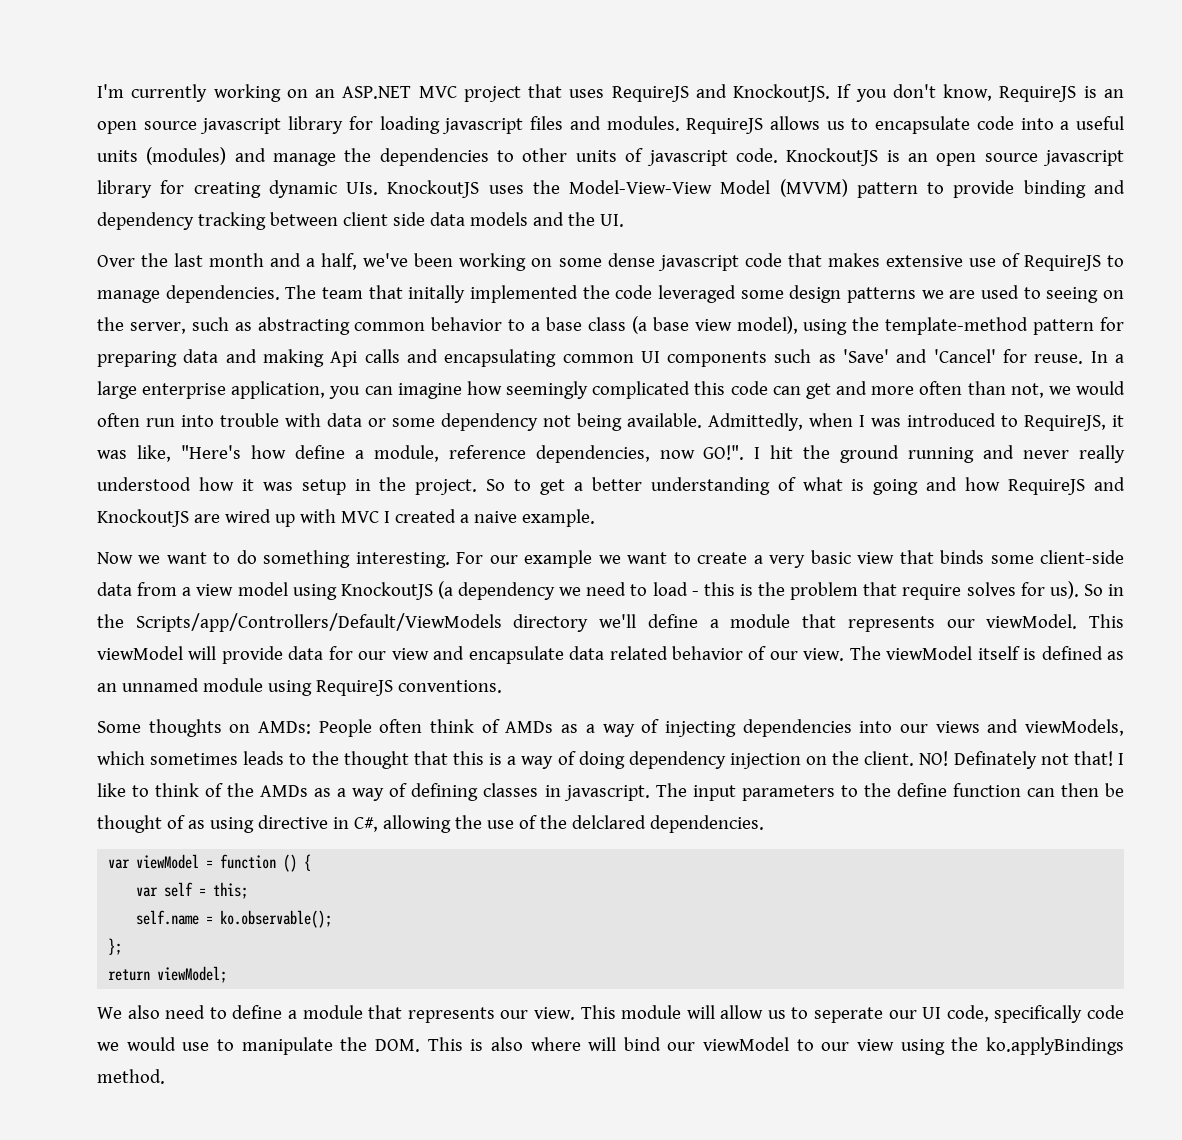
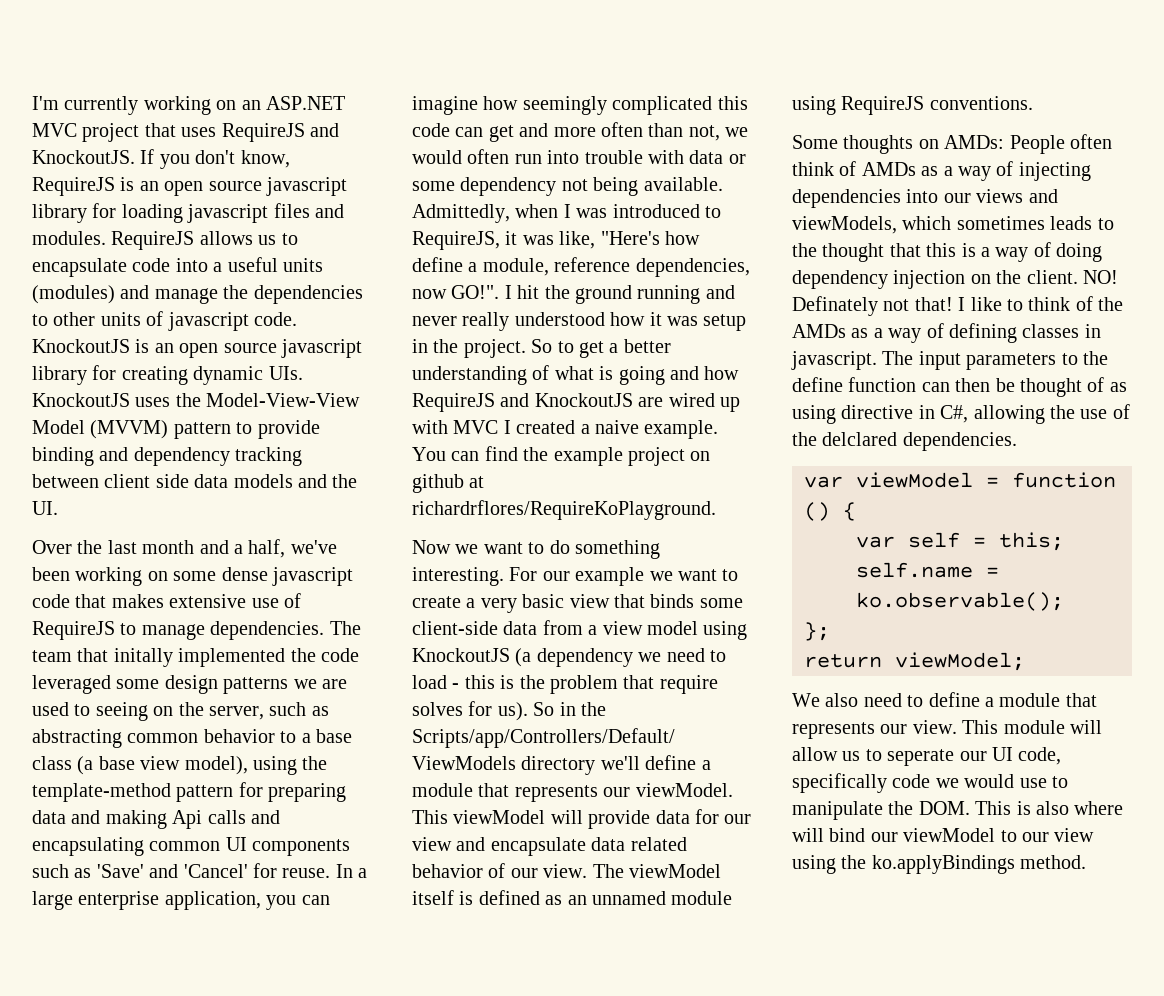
+ You can find the example project on github at richardrflores/RequireKoPlayground.

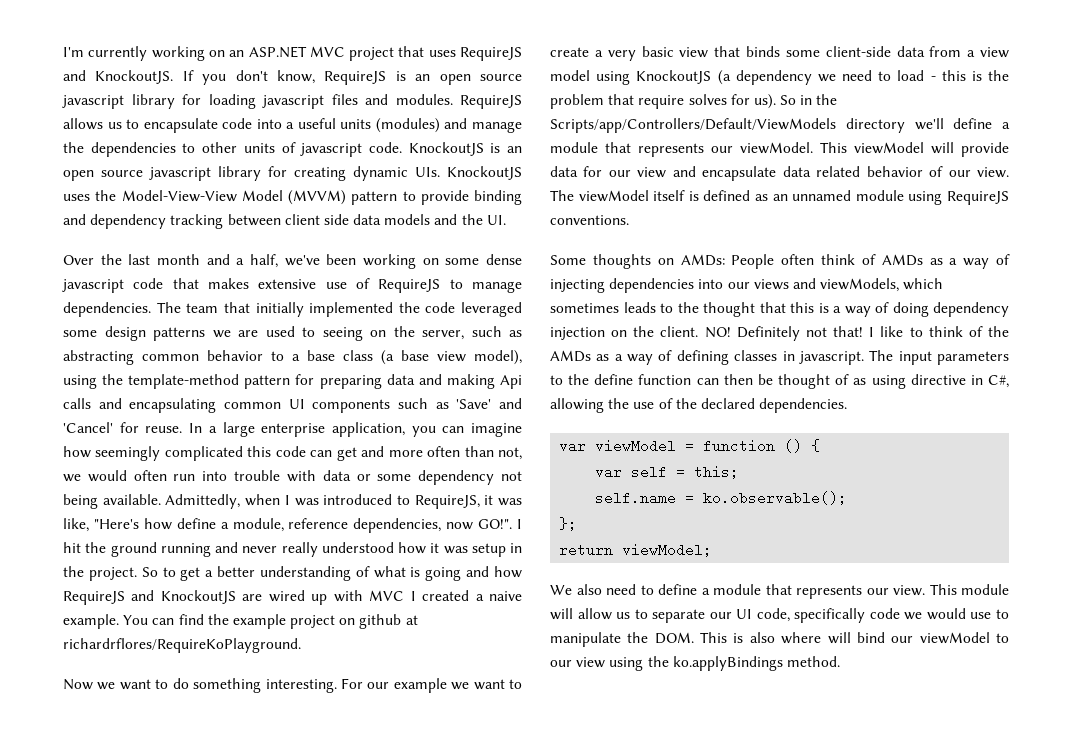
- The team that initally implemented the code leveraged some design patterns we are used to seeing on the server, such as abstracting common behavior to a base class (a base view model), using the template-method pattern for preparing data and making Api calls and encapsulating common UI components such as 'Save' and 'Cancel' for reuse.
+ The team that initially implemented the code leveraged some design patterns we are used to seeing on the server, such as abstracting common behavior to a base class (a base view model), using the template-method pattern for preparing data and making Api calls and encapsulating common UI components such as 'Save' and 'Cancel' for reuse.
- Definately not that!
+ Definitely not that!
- The input parameters to the define function can then be thought of as using directive in C#, allowing the use of the delclared dependencies.
+ The input parameters to the define function can then be thought of as using directive in C#, allowing the use of the declared dependencies.
- This module will allow us to seperate our UI code, specifically code we would use to manipulate the DOM. This is also where will bind our viewModel to our view using the ko.applyBindings method.
+ This module will allow us to separate our UI code, specifically code we would use to manipulate the DOM. This is also where will bind our viewModel to our view using the ko.applyBindings method.

